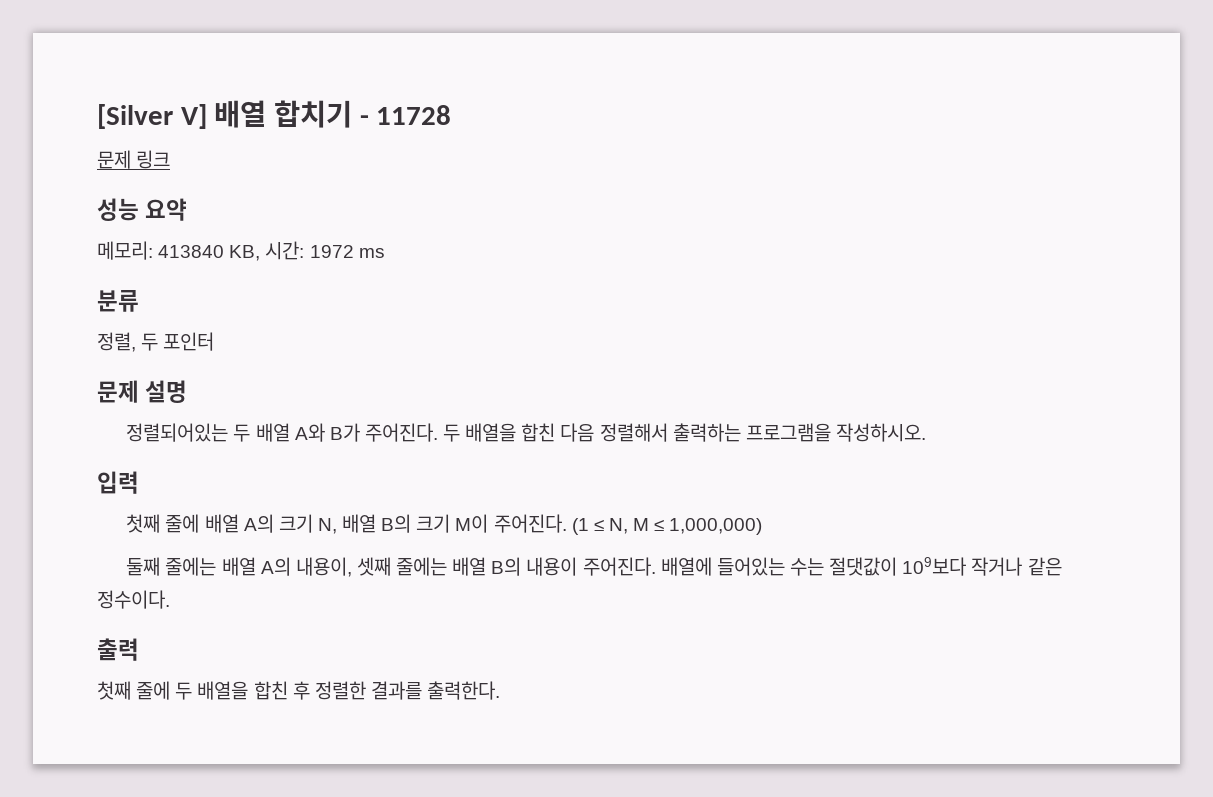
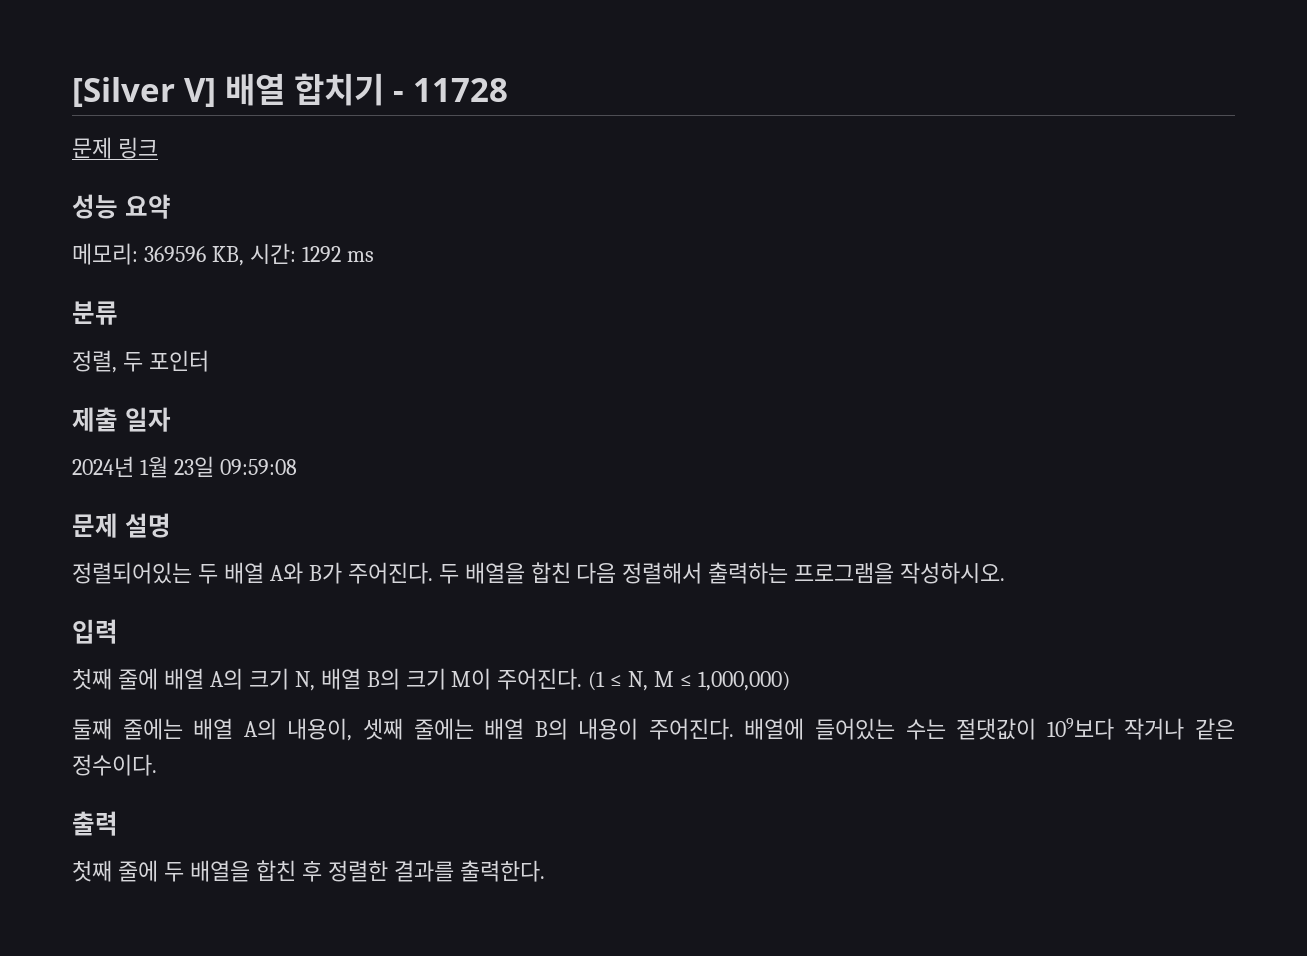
- 메모리: 413840 KB, 시간: 1972 ms
+ 메모리: 369596 KB, 시간: 1292 ms
+ 제출 일자
+ 2024년 1월 23일 09:59:08

